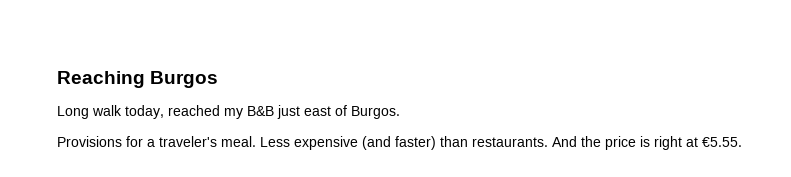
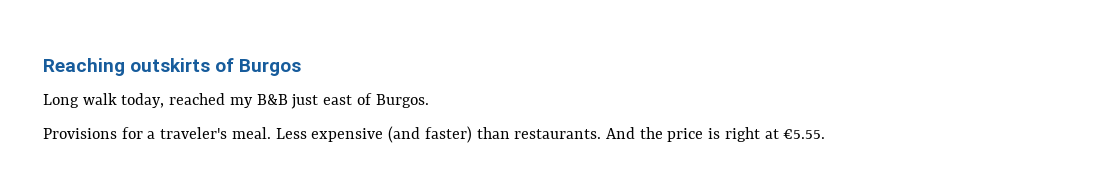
- Reaching Burgos
+ Reaching outskirts of Burgos

